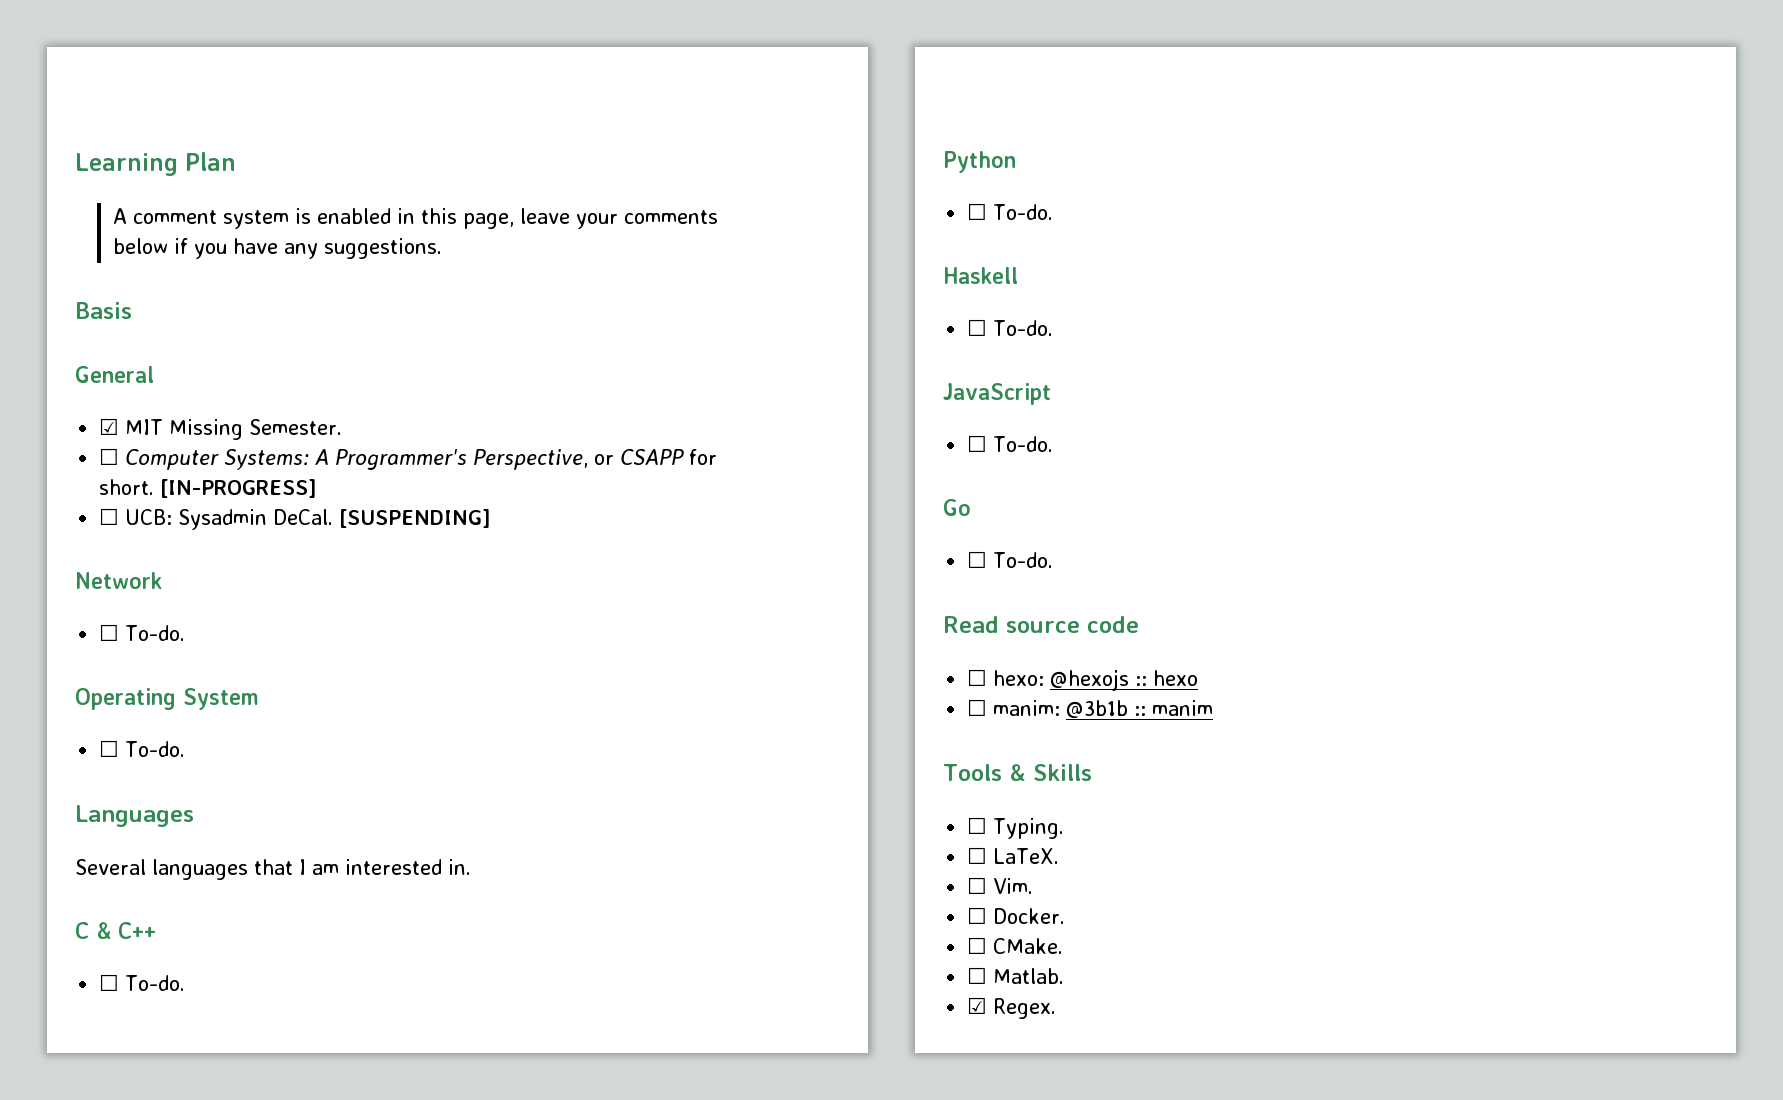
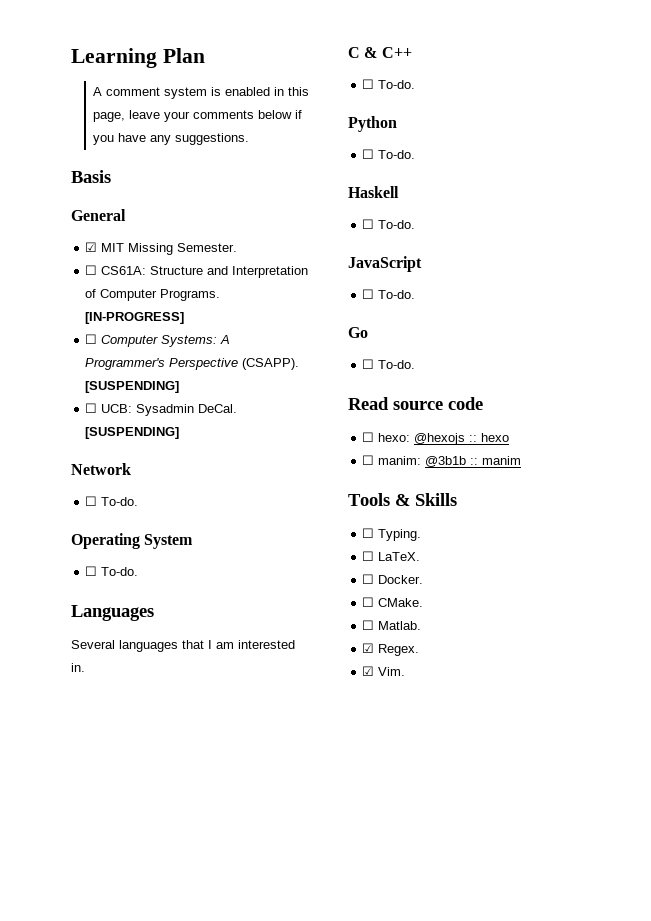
+ ☐ CS61A: Structure and Interpretation of Computer Programs. [IN-PROGRESS]
- ☐ Computer Systems: A Programmer's Perspective, or CSAPP for short. [IN-PROGRESS]
+ ☐ Computer Systems: A Programmer's Perspective (CSAPP). [SUSPENDING]
- ☐ Vim.
+ ☑ Vim.

